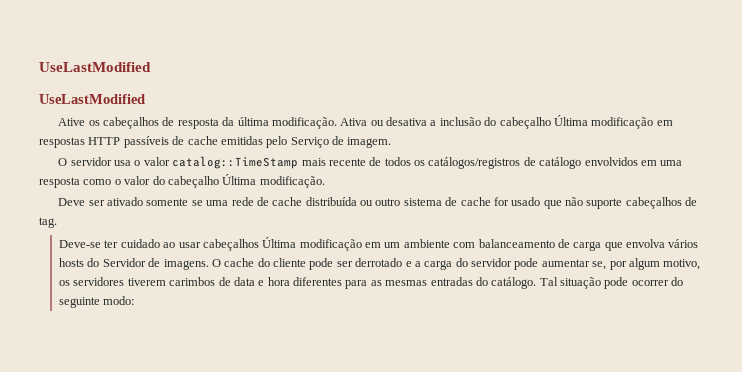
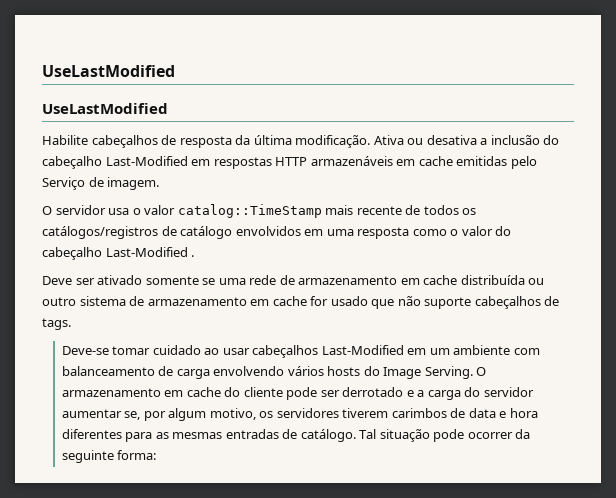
- Ative os cabeçalhos de resposta da última modificação.
+ Habilite cabeçalhos de resposta da última modificação.
- Ativa ou desativa a inclusão do cabeçalho Última modificação em respostas HTTP passíveis de cache emitidas pelo Serviço de imagem.
+ Ativa ou desativa a inclusão do cabeçalho Last-Modified em respostas HTTP armazenáveis em cache emitidas pelo Serviço de imagem.
- O servidor usa o valor catalog::TimeStamp mais recente de todos os catálogos/registros de catálogo envolvidos em uma resposta como o valor do cabeçalho Última modificação.
+ O servidor usa o valor catalog::TimeStamp mais recente de todos os catálogos/registros de catálogo envolvidos em uma resposta como o valor do cabeçalho Last-Modified .
- Deve ser ativado somente se uma rede de cache distribuída ou outro sistema de cache for usado que não suporte cabeçalhos de tag.
+ Deve ser ativado somente se uma rede de armazenamento em cache distribuída ou outro sistema de armazenamento em cache for usado que não suporte cabeçalhos de tags.
- Deve-se ter cuidado ao usar cabeçalhos Última modificação em um ambiente com balanceamento de carga que envolva vários hosts do Servidor de imagens. O cache do cliente pode ser derrotado e a carga do servidor pode aumentar se, por algum motivo, os servidores tiverem carimbos de data e hora diferentes para as mesmas entradas do catálogo.
+ Deve-se tomar cuidado ao usar cabeçalhos Last-Modified em um ambiente com balanceamento de carga envolvendo vários hosts do Image Serving. O armazenamento em cache do cliente pode ser derrotado e a carga do servidor aumentar se, por algum motivo, os servidores tiverem carimbos de data e hora diferentes para as mesmas entradas de catálogo.
- Tal situação pode ocorrer do seguinte modo:
+ Tal situação pode ocorrer da seguinte forma:

